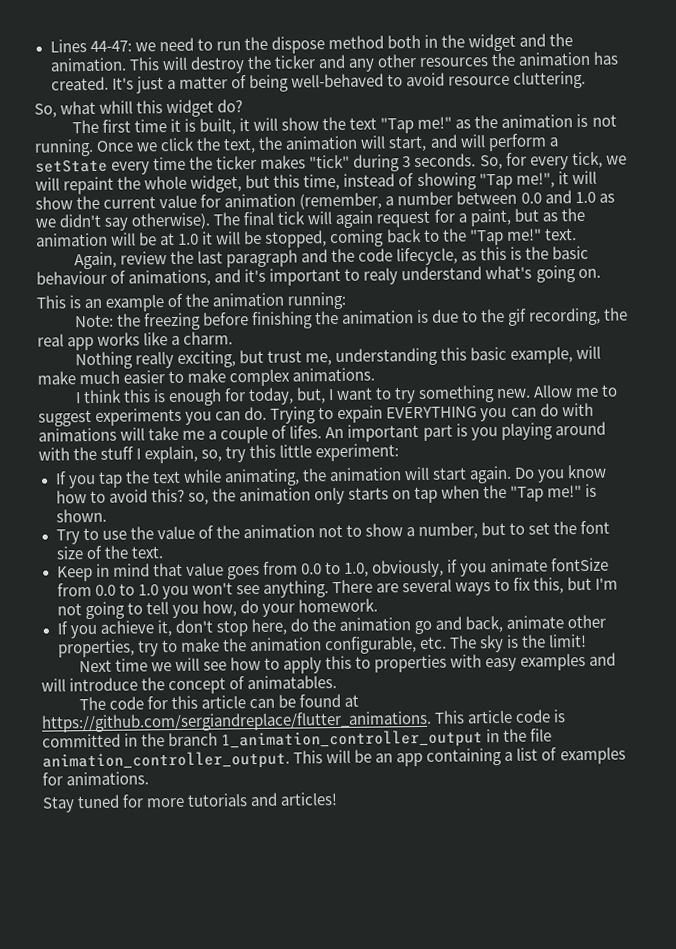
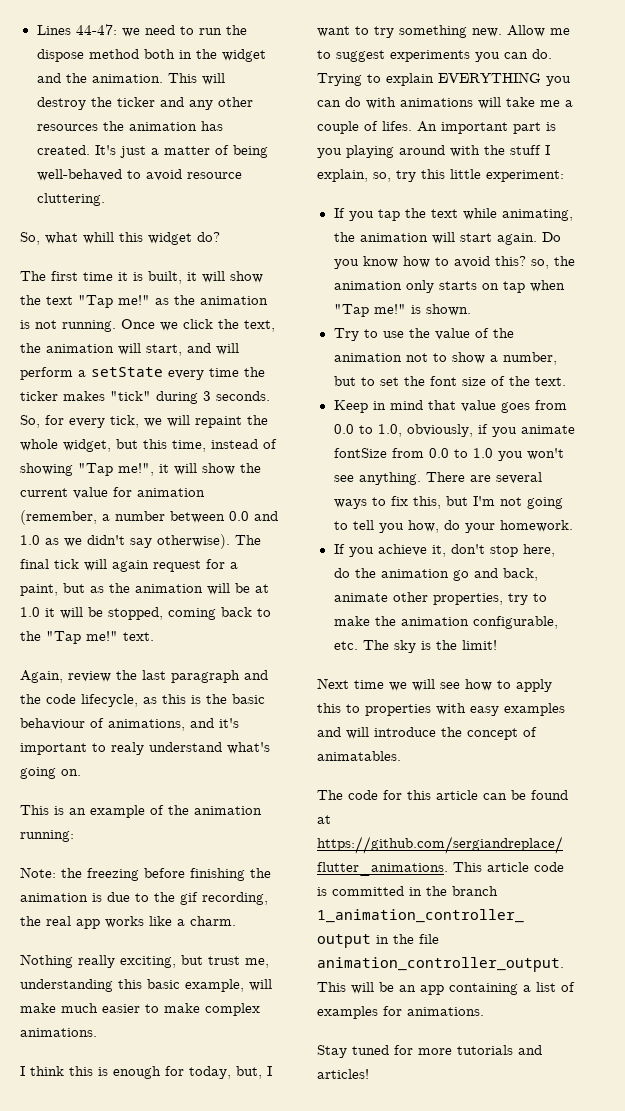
- Trying to expain EVERYTHING you can do with animations will take me a couple of lifes.
+ Trying to explain EVERYTHING you can do with animations will take me a couple of lifes.
- Do you know how to avoid this? so, the animation only starts on tap when the "Tap me!" is shown.
+ Do you know how to avoid this? so, the animation only starts on tap when "Tap me!" is shown.

